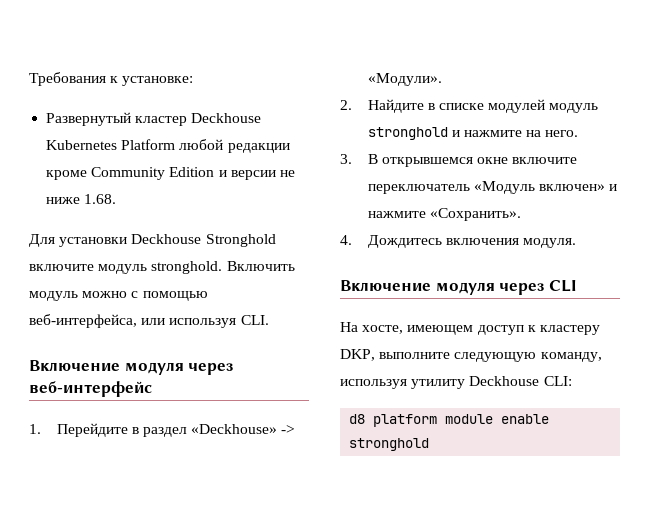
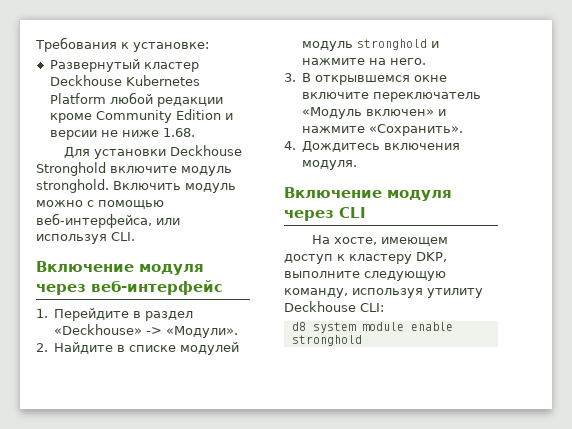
- d8 platform module enable stronghold
+ d8 system module enable stronghold

